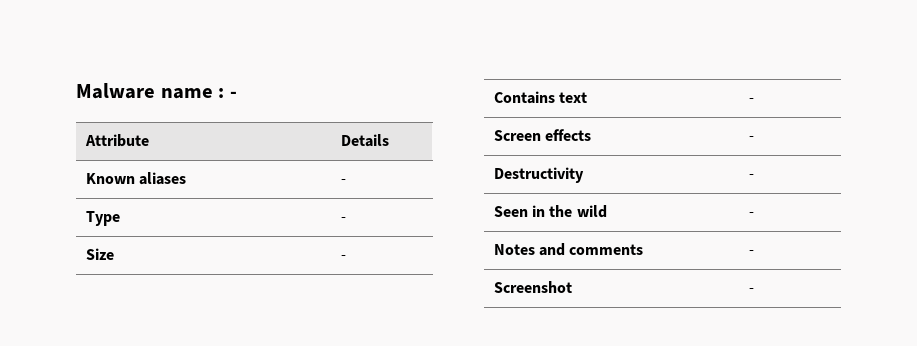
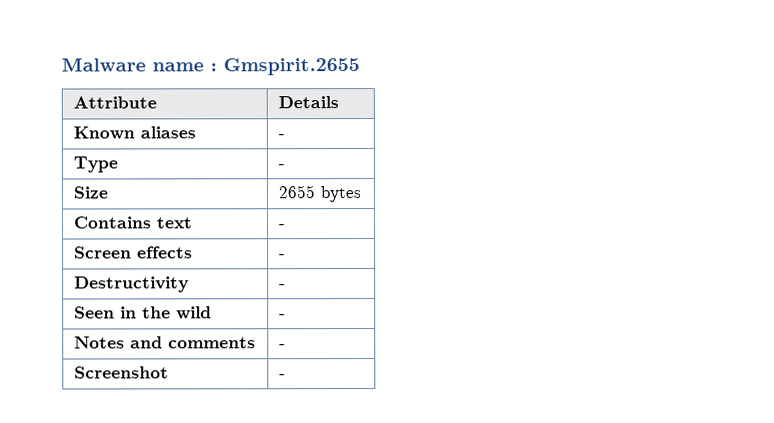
- Malware name : -
+ Malware name : Gmspirit.2655
- Size | -
+ Size | 2655 bytes

